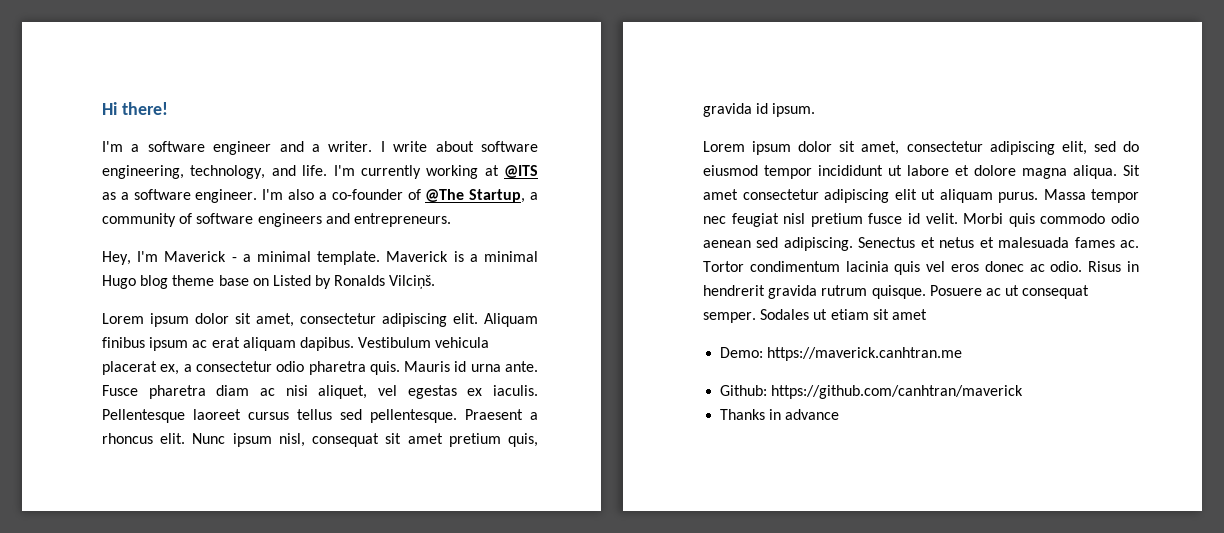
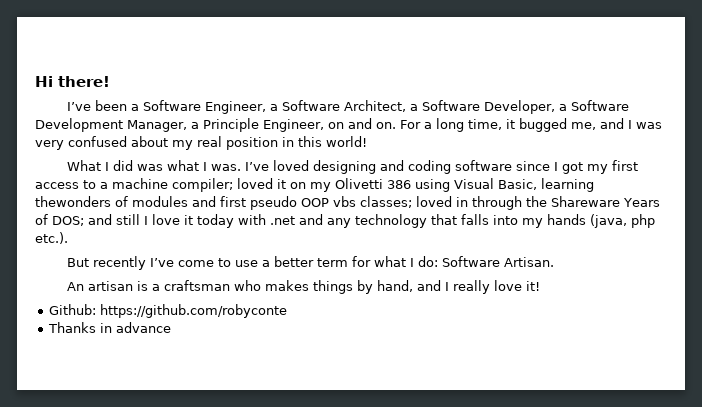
- I'm a software engineer and a writer. I write about software engineering, technology, and life. I'm currently working at @ITS as a software engineer. I'm also a co-founder of @The Startup, a community of software engineers and entrepreneurs.
- Hey, I'm Maverick - a minimal template. Maverick is a minimal Hugo blog theme base on Listed by Ronalds Vilciņš.
- Lorem ipsum dolor sit amet, consectetur adipiscing elit. Aliquam finibus ipsum ac erat aliquam dapibus. Vestibulum vehicula placerat ex, a consectetur odio pharetra quis. Mauris id urna ante. Fusce pharetra diam ac nisi aliquet, vel egestas ex iaculis. Pellentesque laoreet cursus tellus sed pellentesque. Praesent a rhoncus elit. Nunc ipsum nisl, consequat sit amet pretium quis, gravida id ipsum.
- Lorem ipsum dolor sit amet, consectetur adipiscing elit, sed do eiusmod tempor incididunt ut labore et dolore magna aliqua. Sit amet consectetur adipiscing elit ut aliquam purus. Massa tempor nec feugiat nisl pretium fusce id velit. Morbi quis commodo odio aenean sed adipiscing. Senectus et netus et malesuada fames ac. Tortor condimentum lacinia quis vel eros donec ac odio. Risus in hendrerit gravida rutrum quisque. Posuere ac ut consequat semper. Sodales ut etiam sit amet
- Demo: https://maverick.canhtran.me
+ I’ve been a Software Engineer, a Software Architect, a Software Developer, a Software Development Manager, a Principle Engineer, on and on. For a long time, it bugged me, and I was very confused about my real position in this world!
+ What I did was what I was. I’ve loved designing and coding software since I got my first access to a machine compiler; loved it on my Olivetti 386 using Visual Basic, learning thewonders of modules and first pseudo OOP vbs classes; loved in through the Shareware Years of DOS; and still I love it today with .net and any technology that falls into my hands (java, php etc.).
+ But recently I’ve come to use a better term for what I do: Software Artisan.
+ An artisan is a craftsman who makes things by hand, and I really love it!
- Github: https://github.com/canhtran/maverick
+ Github: https://github.com/robyconte

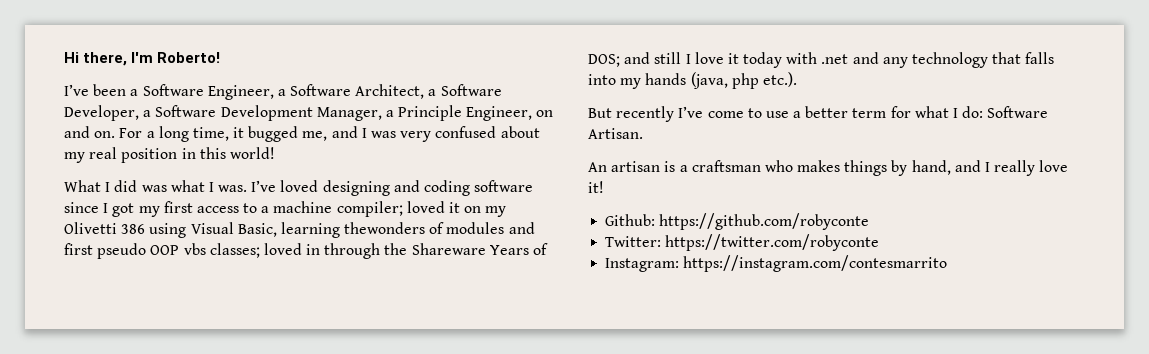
- Hi there!
+ Hi there, I'm Roberto!
- Thanks in advance
+ Twitter: https://twitter.com/robyconte
+ Instagram: https://instagram.com/contesmarrito

